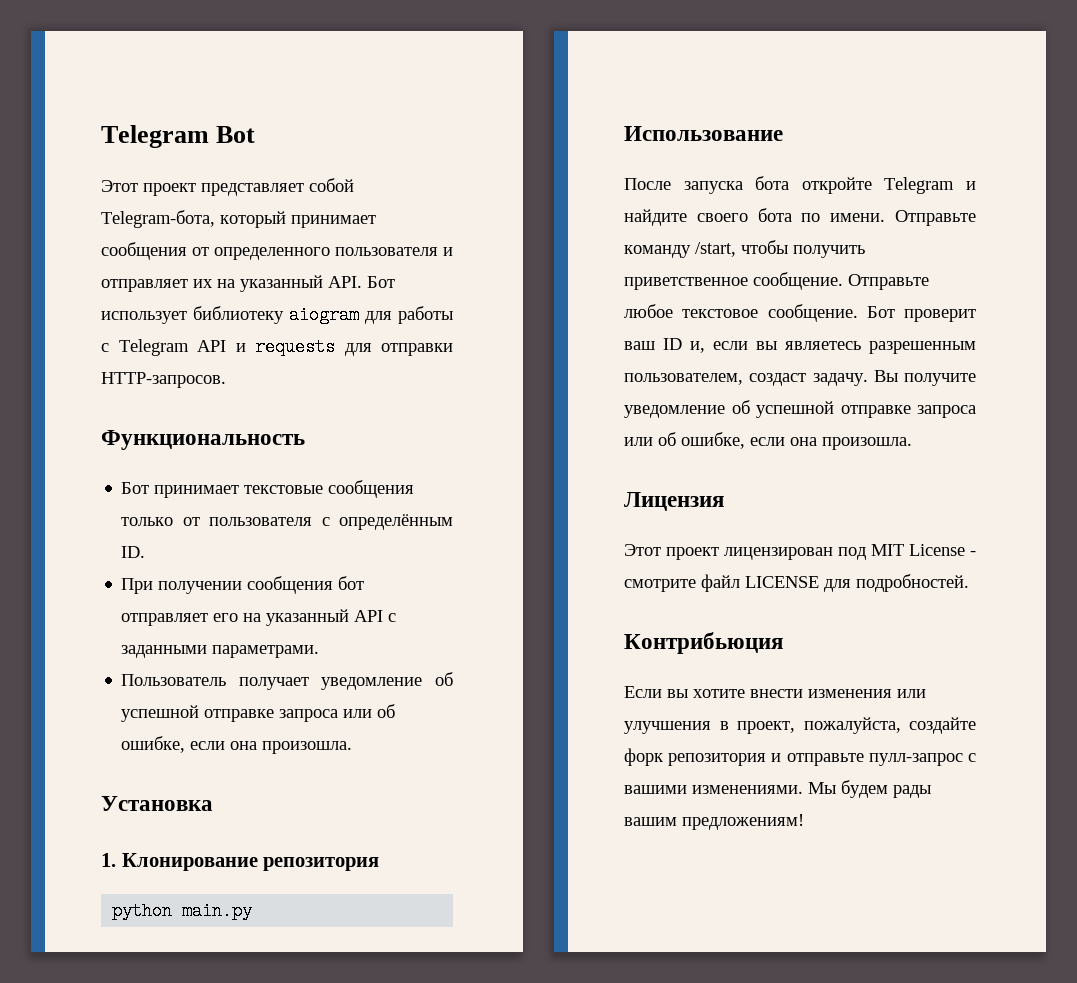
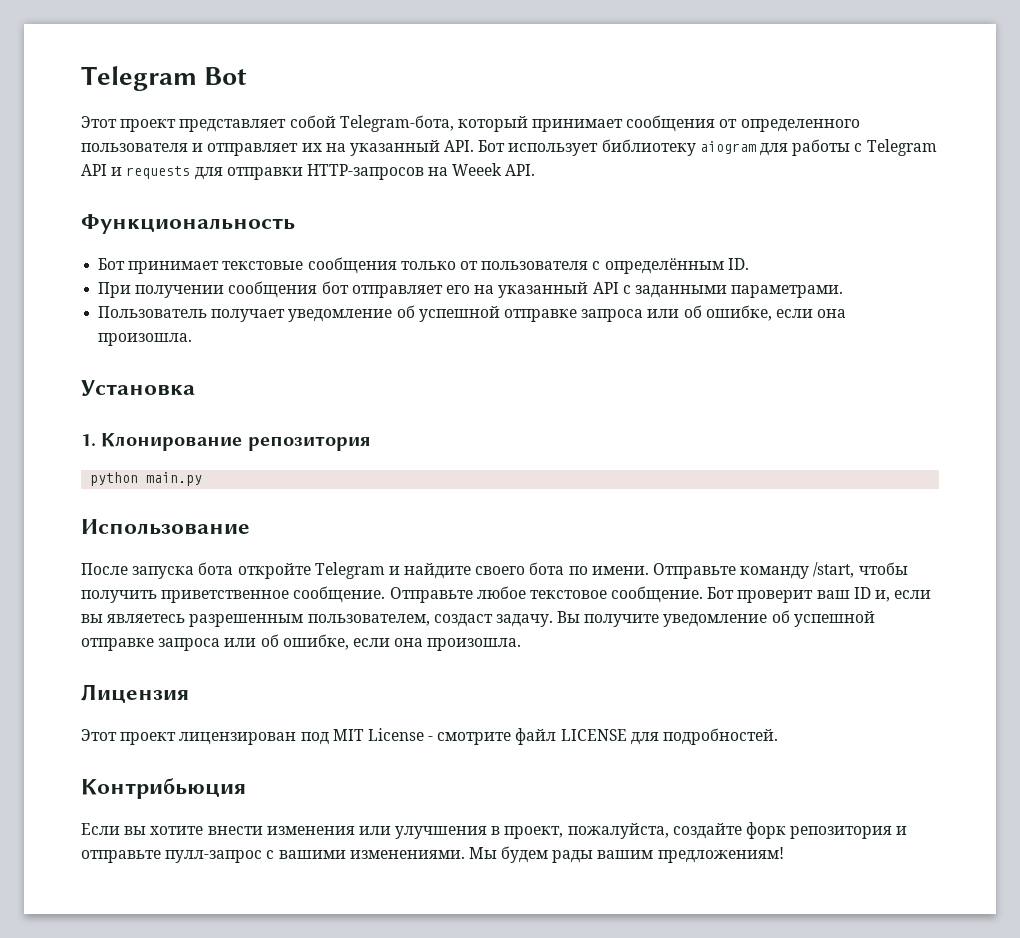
- Этот проект представляет собой Telegram-бота, который принимает сообщения от определенного пользователя и отправляет их на указанный API. Бот использует библиотеку aiogram для работы с Telegram API и requests для отправки HTTP-запросов.
+ Этот проект представляет собой Telegram-бота, который принимает сообщения от определенного пользователя и отправляет их на указанный API. Бот использует библиотеку aiogram для работы с Telegram API и requests для отправки HTTP-запросов на Weeek API.

